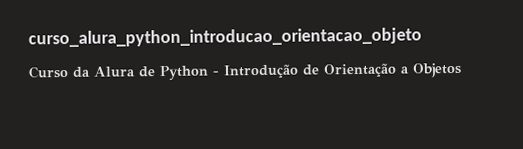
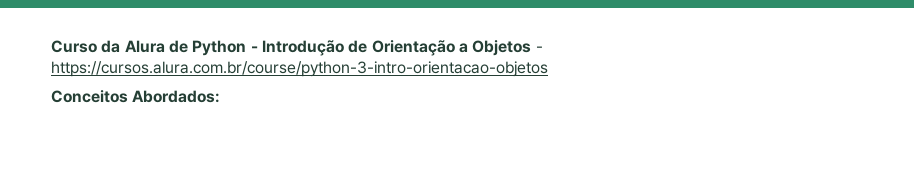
- curso_alura_python_introducao_orientacao_objeto
- Curso da Alura de Python - Introdução de Orientação a Objetos
+ Curso da Alura de Python - Introdução de Orientação a Objetos - https://cursos.alura.com.br/course/python-3-intro-orientacao-objetos
+ Conceitos Abordados:

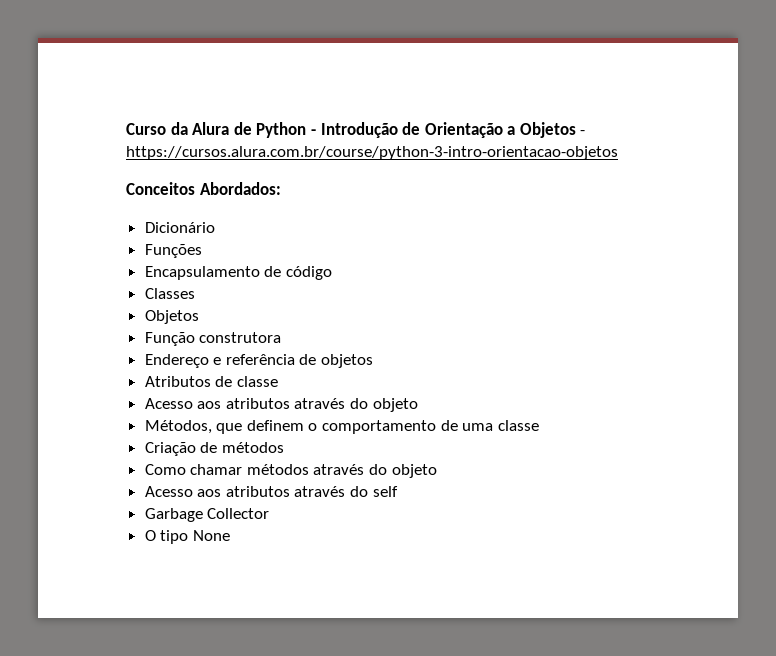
+ Dicionário
+ Funções
+ Encapsulamento de código
+ Classes
+ Objetos
+ Função construtora
+ Endereço e referência de objetos
+ Atributos de classe
+ Acesso aos atributos através do objeto
+ Métodos, que definem o comportamento de uma classe
+ Criação de métodos
+ Como chamar métodos através do objeto
+ Acesso aos atributos através do self
+ Garbage Collector
+ O tipo None

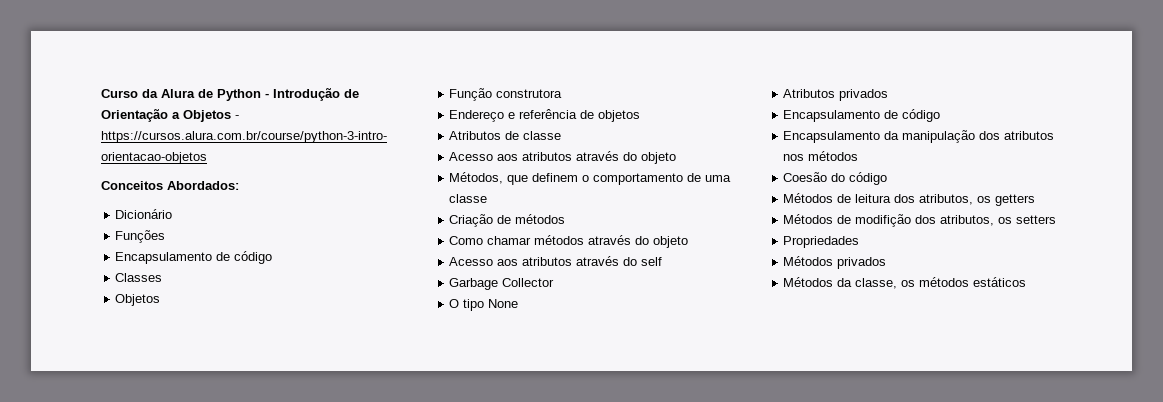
+ Atributos privados
+ Encapsulamento de código
+ Encapsulamento da manipulação dos atributos nos métodos
+ Coesão do código
+ Métodos de leitura dos atributos, os getters
+ Métodos de modifição dos atributos, os setters
+ Propriedades
+ Métodos privados
+ Métodos da classe, os métodos estáticos

